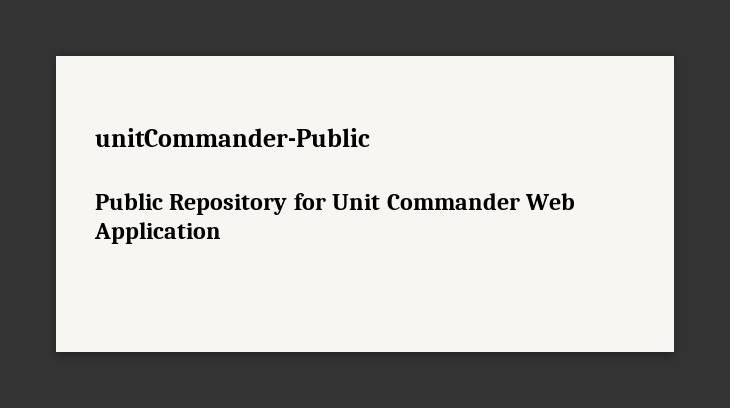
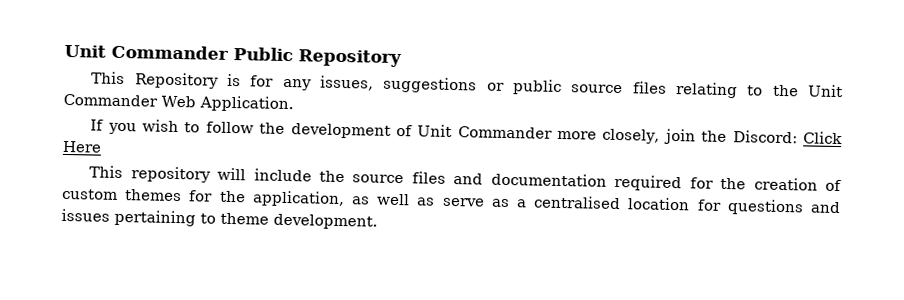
- unitCommander-Public
- Public Repository for Unit Commander Web Application
+ Unit Commander Public Repository
+ This Repository is for any issues, suggestions or public source files relating to the Unit Commander Web Application.
+ If you wish to follow the development of Unit Commander more closely, join the Discord: Click Here
+ This repository will include the source files and documentation required for the creation of custom themes for the application, as well as serve as a centralised location for questions and issues pertaining to theme development.

